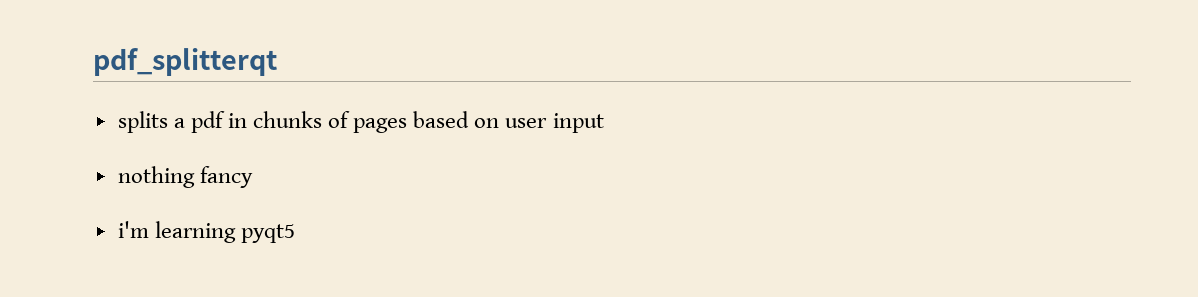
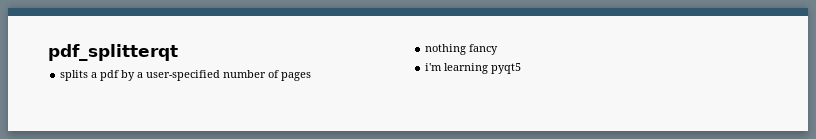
- splits a pdf in chunks of pages based on user input
+ splits a pdf by a user-specified number of pages

